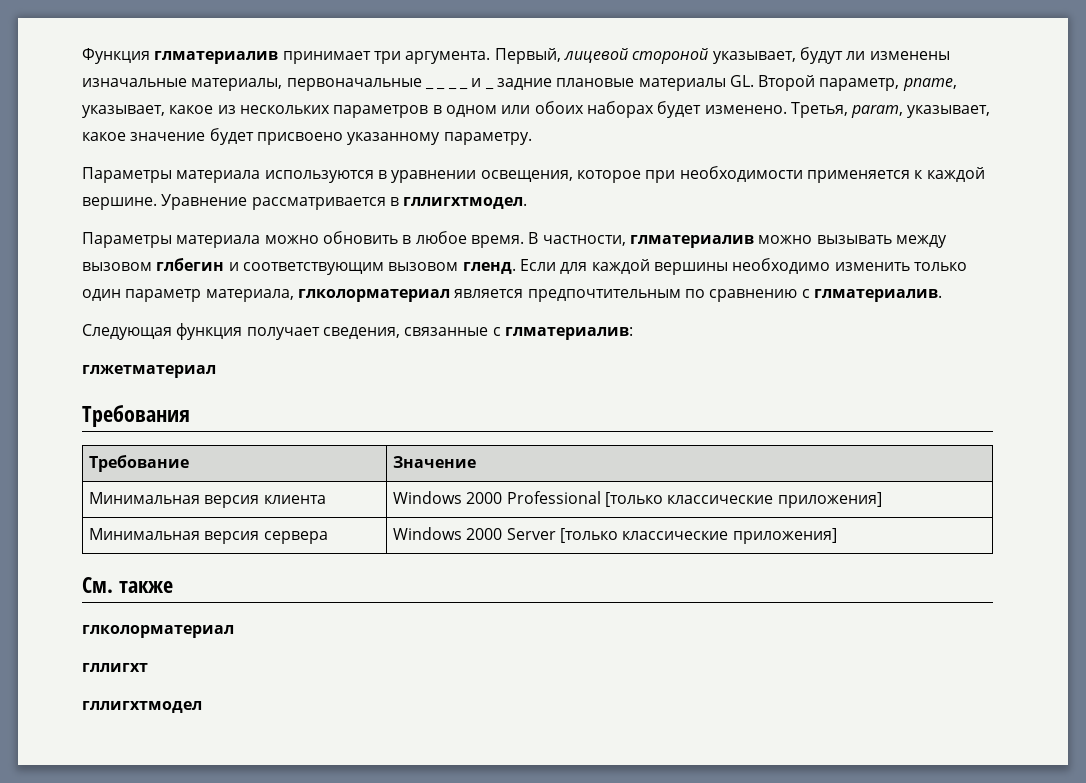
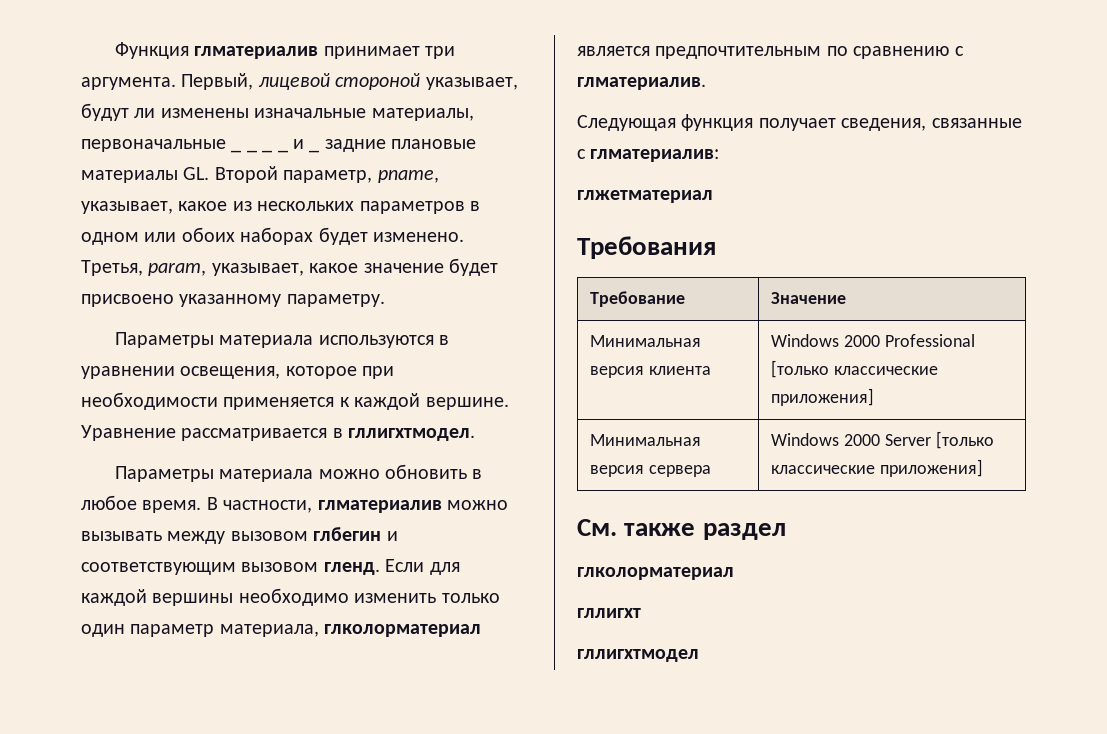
- См. также
+ См. также раздел

